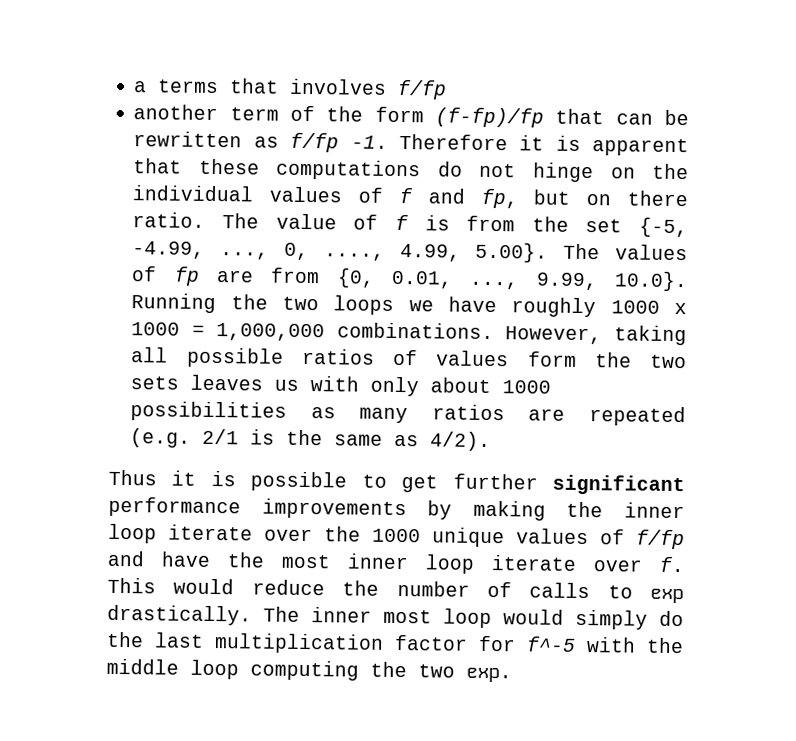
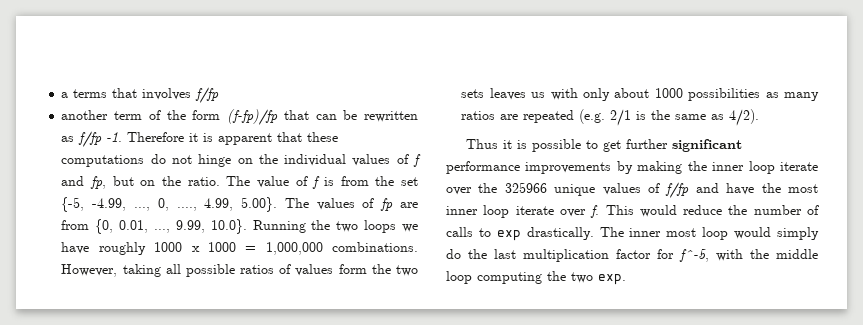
- Therefore it is apparent that these computations do not hinge on the individual values of f and fp, but on there ratio.
+ Therefore it is apparent that these computations do not hinge on the individual values of f and fp, but on the ratio.
- Thus it is possible to get further significant performance improvements by making the inner loop iterate over the 1000 unique values of f/fp and have the most inner loop iterate over f.
+ Thus it is possible to get further significant performance improvements by making the inner loop iterate over the 325966 unique values of f/fp and have the most inner loop iterate over f.
- The inner most loop would simply do the last multiplication factor for f^-5 with the middle loop computing the two exp.
+ The inner most loop would simply do the last multiplication factor for f^-5, with the middle loop computing the two exp.

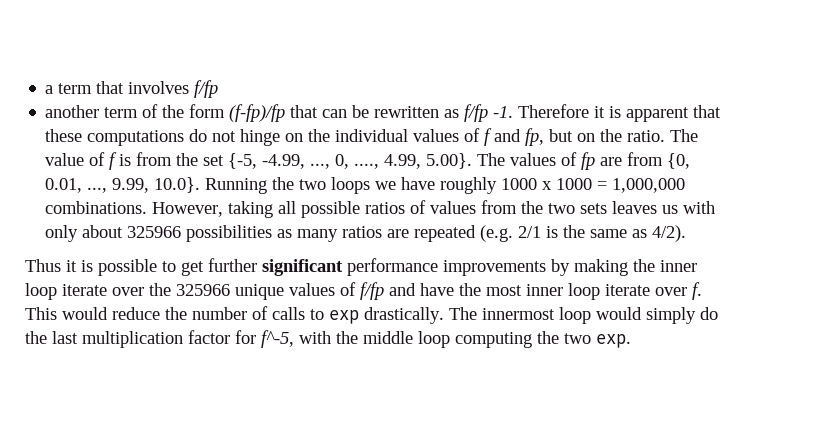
- a terms that involves f/fp
+ a term that involves f/fp
- However, taking all possible ratios of values form the two sets leaves us with only about 1000 possibilities as many ratios are repeated (e.g. 2/1 is the same as 4/2).
+ However, taking all possible ratios of values from the two sets leaves us with only about 325966 possibilities as many ratios are repeated (e.g. 2/1 is the same as 4/2).
- The inner most loop would simply do the last multiplication factor for f^-5, with the middle loop computing the two exp.
+ The innermost loop would simply do the last multiplication factor for f^-5, with the middle loop computing the two exp.

